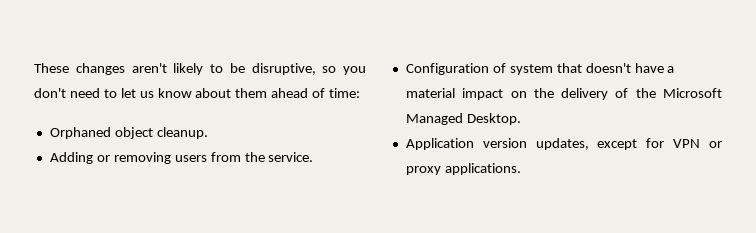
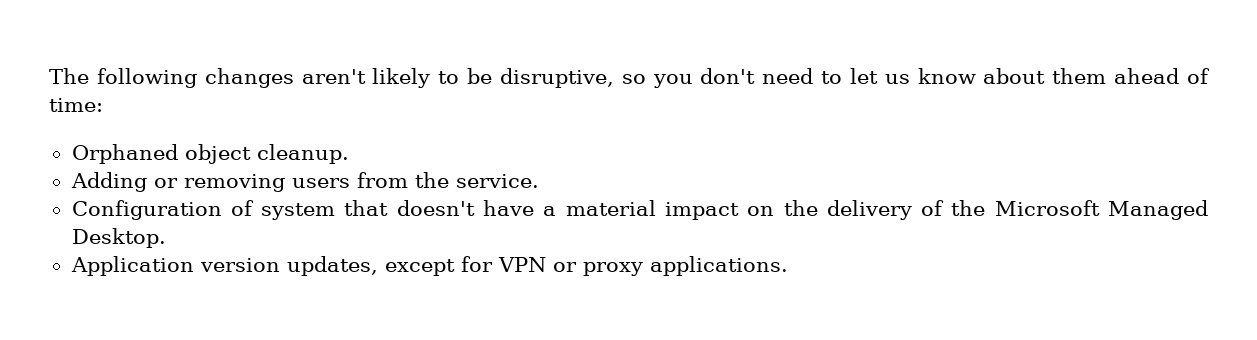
- These changes aren't likely to be disruptive, so you don't need to let us know about them ahead of time:
+ The following changes aren't likely to be disruptive, so you don't need to let us know about them ahead of time:

